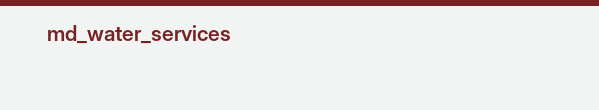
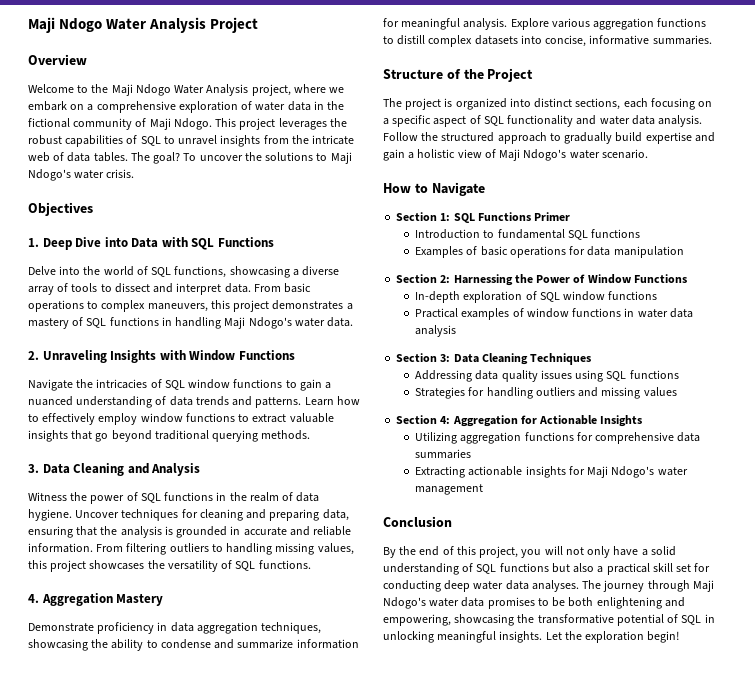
- md_water_services
+ Maji Ndogo Water Analysis Project
+ Overview
+ Welcome to the Maji Ndogo Water Analysis project, where we embark on a comprehensive exploration of water data in the fictional community of Maji Ndogo. This project leverages the robust capabilities of SQL to unravel insights from the intricate web of data tables. The goal? To uncover the solutions to Maji Ndogo's water crisis.
+ Objectives
+ 1. Deep Dive into Data with SQL Functions
+ Delve into the world of SQL functions, showcasing a diverse array of tools to dissect and interpret data. From basic operations to complex maneuvers, this project demonstrates a mastery of SQL functions in handling Maji Ndogo's water data.
+ 2. Unraveling Insights with Window Functions
+ Navigate the intricacies of SQL window functions to gain a nuanced understanding of data trends and patterns. Learn how to effectively employ window functions to extract valuable insights that go beyond traditional querying methods.
+ 3. Data Cleaning and Analysis
+ Witness the power of SQL functions in the realm of data hygiene. Uncover techniques for cleaning and preparing data, ensuring that the analysis is grounded in accurate and reliable information. From filtering outliers to handling missing values, this project showcases the versatility of SQL functions.
+ 4. Aggregation Mastery
+ Demonstrate proficiency in data aggregation techniques, showcasing the ability to condense and summarize information for meaningful analysis. Explore various aggregation functions to distill complex datasets into concise, informative summaries.
+ Structure of the Project
+ The project is organized into distinct sections, each focusing on a specific aspect of SQL functionality and water data analysis. Follow the structured approach to gradually build expertise and gain a holistic view of Maji Ndogo's water scenario.
+ How to Navigate
+ Section 1: SQL Functions Primer
+ Introduction to fundamental SQL functions
+ Examples of basic operations for data manipulation
+ Section 2: Harnessing the Power of Window Functions
+ In-depth exploration of SQL window functions
+ Practical examples of window functions in water data analysis
+ Section 3: Data Cleaning Techniques
+ Addressing data quality issues using SQL functions
+ Strategies for handling outliers and missing values
+ Section 4: Aggregation for Actionable Insights
+ Utilizing aggregation functions for comprehensive data summaries
+ Extracting actionable insights for Maji Ndogo's water management
+ Conclusion
+ By the end of this project, you will not only have a solid understanding of SQL functions but also a practical skill set for conducting deep water data analyses. The journey through Maji Ndogo's water data promises to be both enlightening and empowering, showcasing the transformative potential of SQL in unlocking meaningful insights. Let the exploration begin!

